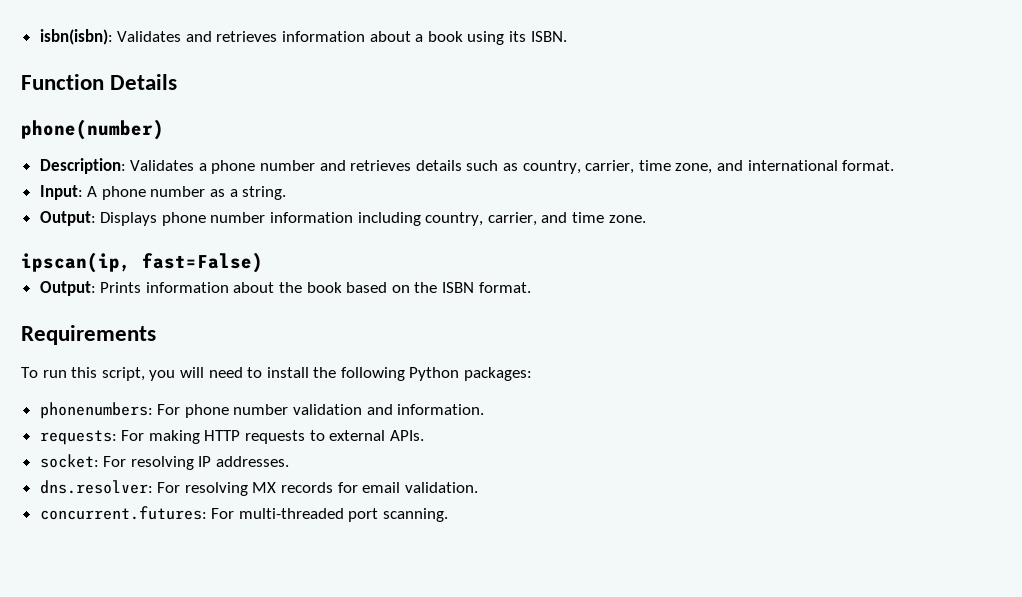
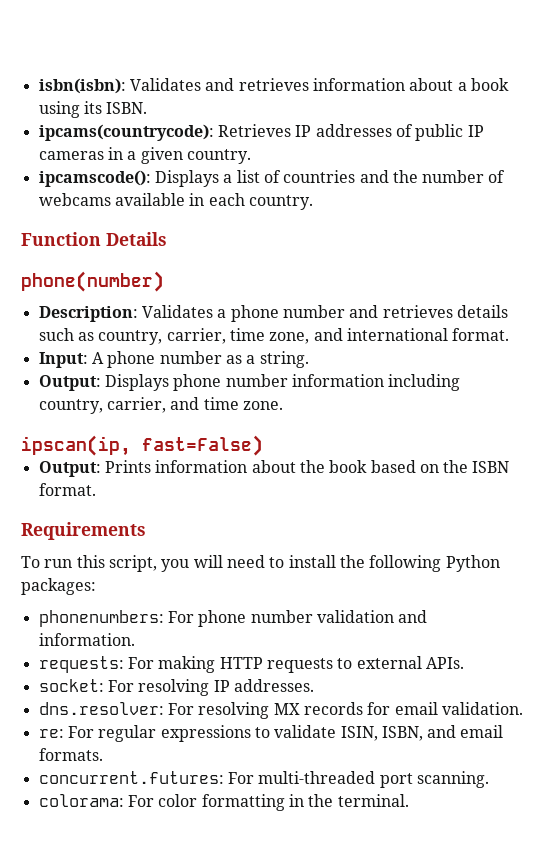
+ ipcams(countrycode): Retrieves IP addresses of public IP cameras in a given country.
+ ipcamscode(): Displays a list of countries and the number of webcams available in each country.
+ re: For regular expressions to validate ISIN, ISBN, and email formats.
+ colorama: For color formatting in the terminal.

